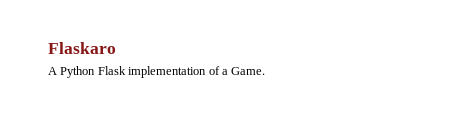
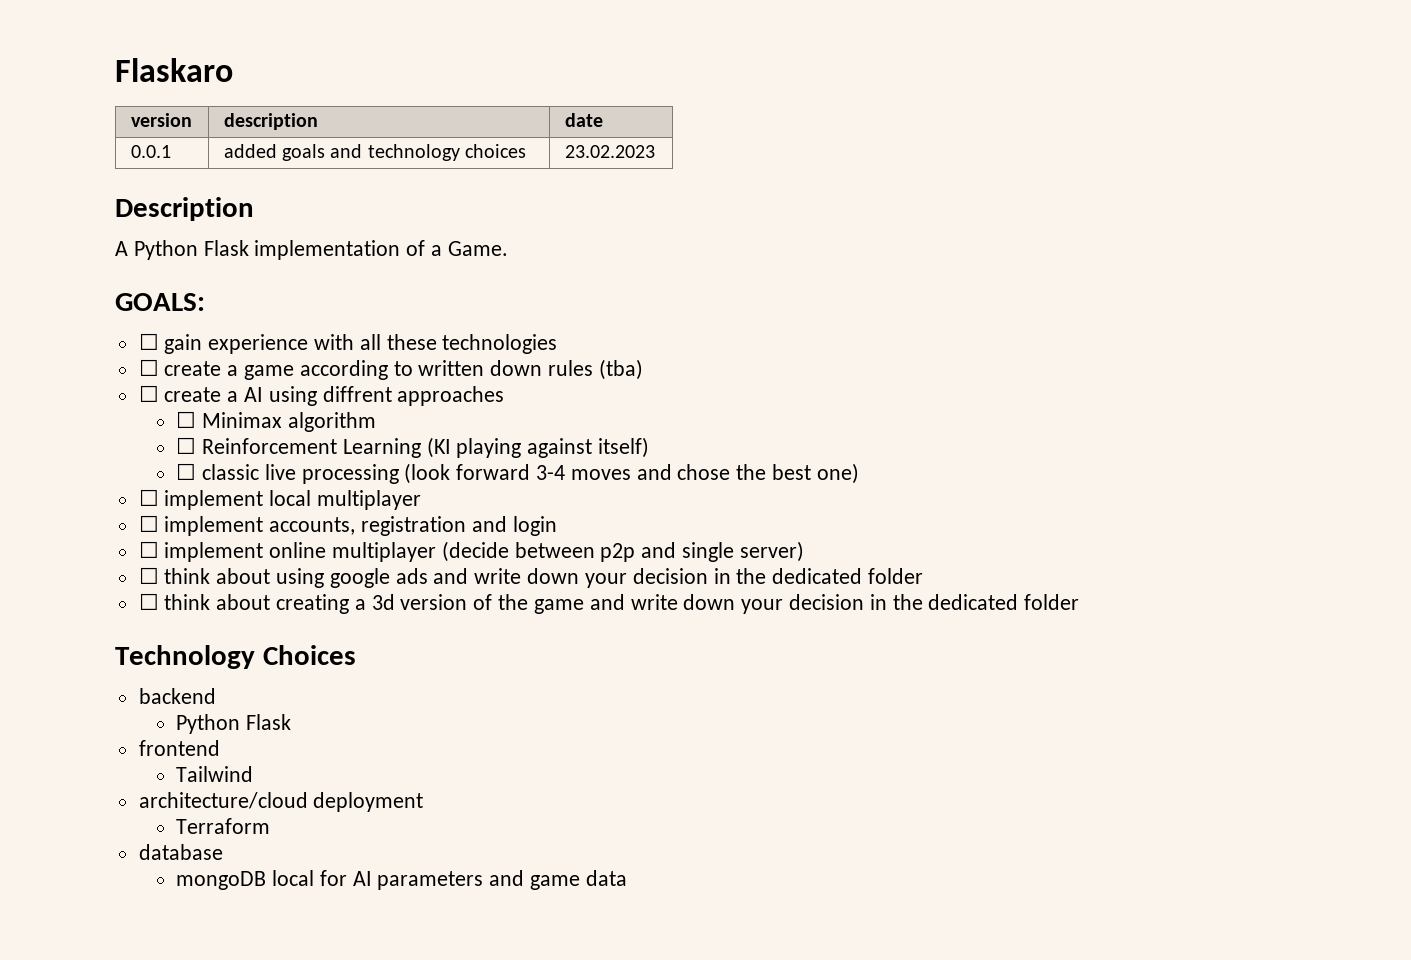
+ version | description | date
+ 0.0.1 | added goals and technology choices | 23.02.2023
+ Description
+ GOALS:
+ ☐ gain experience with all these technologies
+ ☐ create a game according to written down rules (tba)
+ ☐ create a AI using diffrent approaches
+ ☐ Minimax algorithm
+ ☐ Reinforcement Learning (KI playing against itself)
+ ☐ classic live processing (look forward 3-4 moves and chose the best one)
+ ☐ implement local multiplayer
+ ☐ implement accounts, registration and login
+ ☐ implement online multiplayer (decide between p2p and single server)
+ ☐ think about using google ads and write down your decision in the dedicated folder
+ ☐ think about creating a 3d version of the game and write down your decision in the dedicated folder
+ Technology Choices
+ backend
+ Python Flask
+ frontend
+ Tailwind
+ architecture/cloud deployment
+ Terraform
+ database
+ mongoDB local for AI parameters and game data

